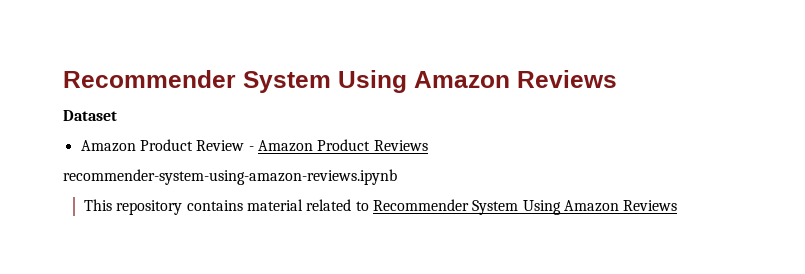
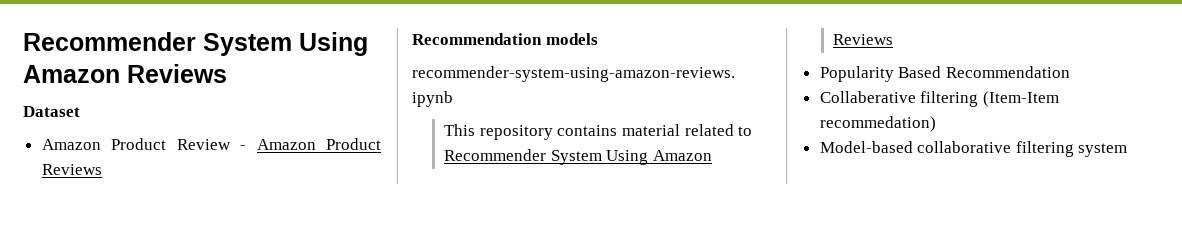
+ Recommendation models
+ Popularity Based Recommendation
+ Collaberative filtering (Item-Item recommedation)
+ Model-based collaborative filtering system

